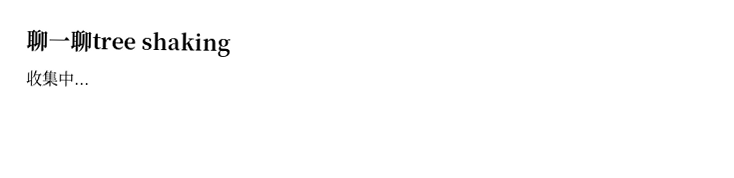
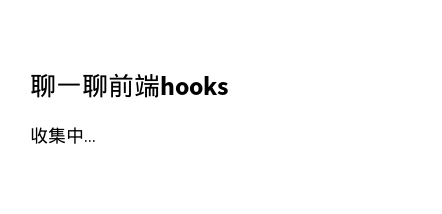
- 聊一聊tree shaking
+ 聊一聊前端hooks

